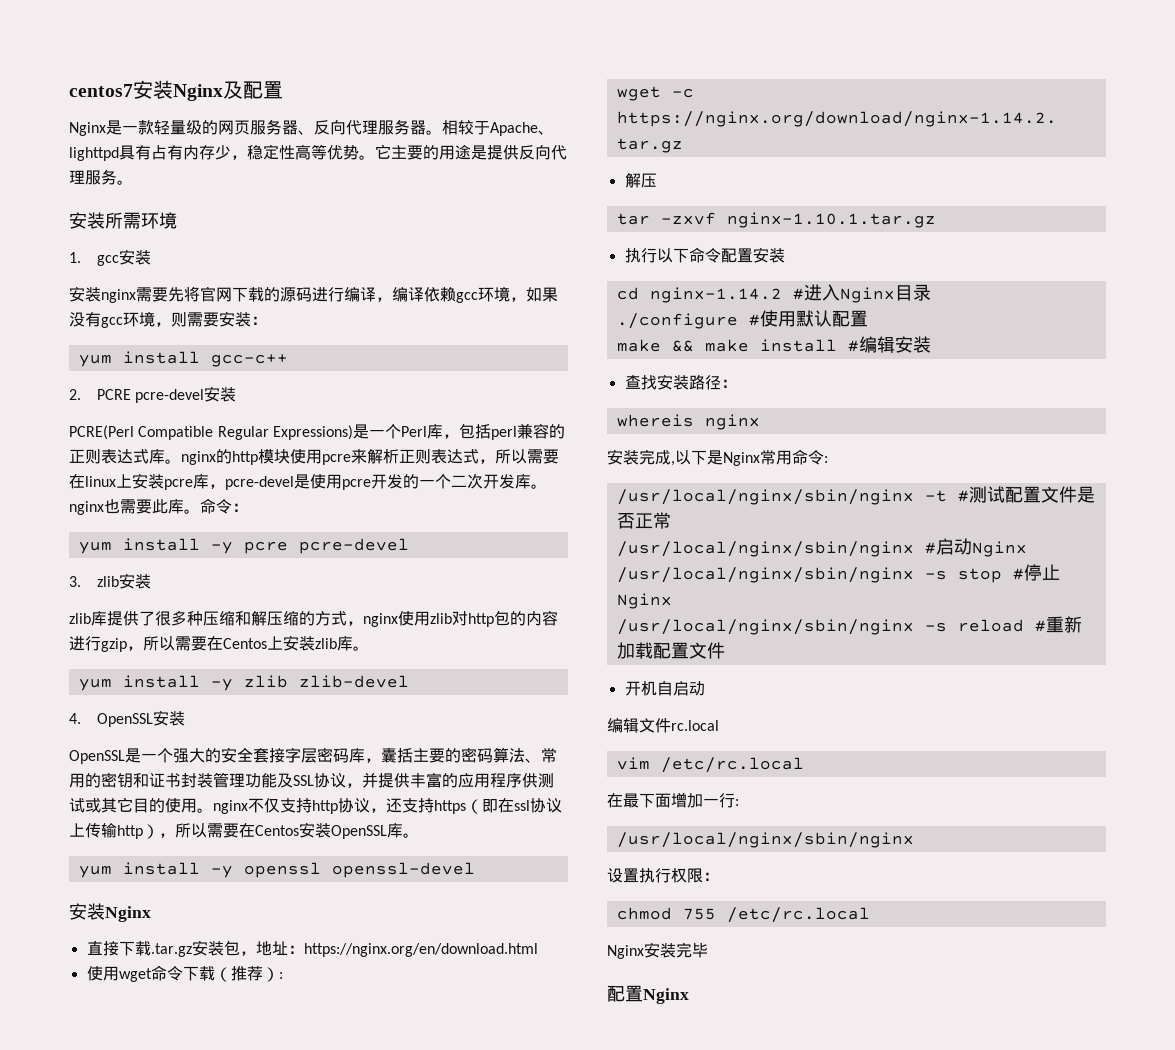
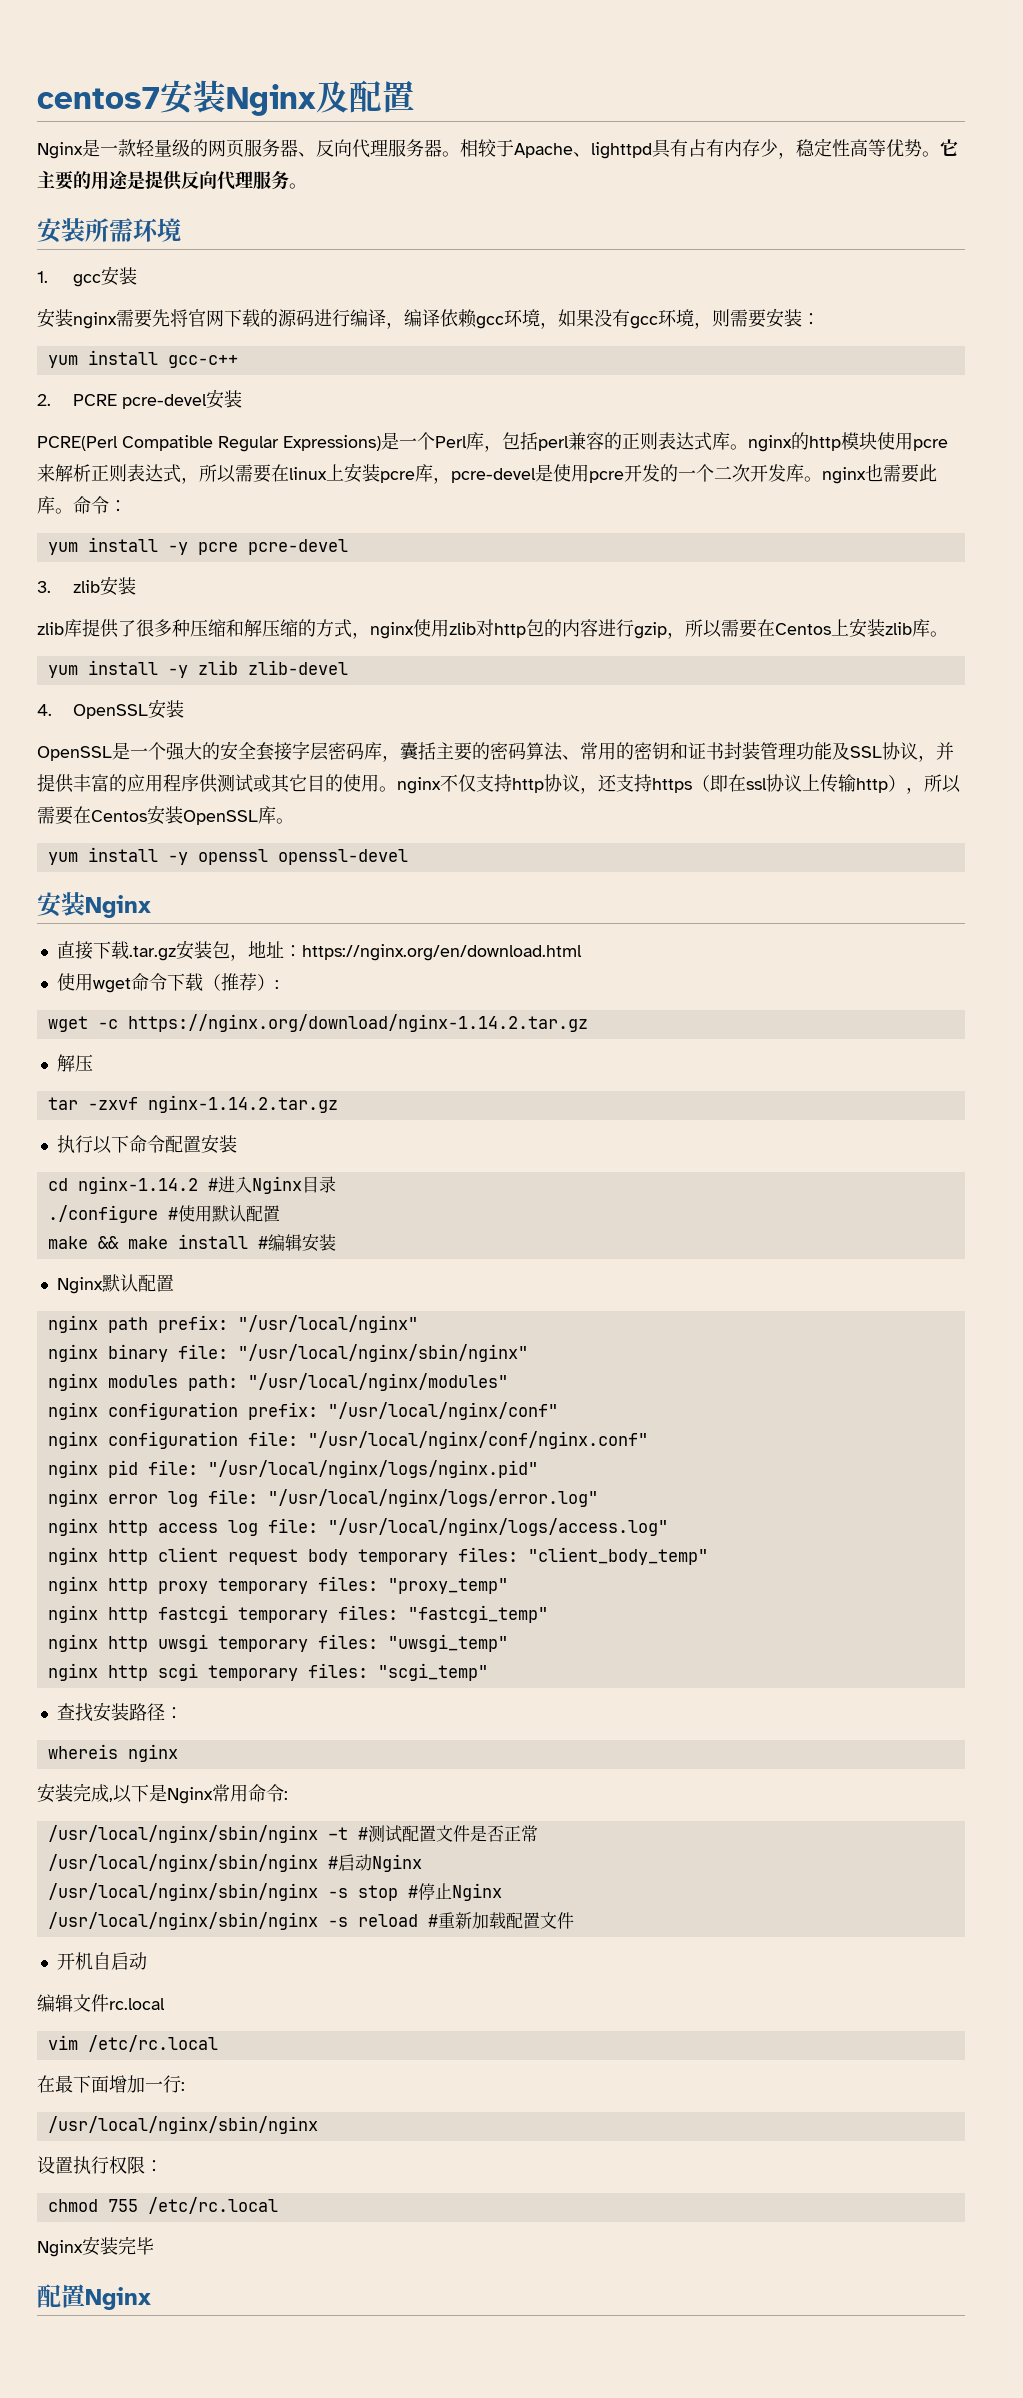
- tar -zxvf nginx-1.10.1.tar.gz
+ tar -zxvf nginx-1.14.2.tar.gz
+ Nginx默认配置
+ nginx path prefix: "/usr/local/nginx"
+ nginx binary file: "/usr/local/nginx/sbin/nginx"
+ nginx modules path: "/usr/local/nginx/modules"
+ nginx configuration prefix: "/usr/local/nginx/conf"
+ nginx configuration file: "/usr/local/nginx/conf/nginx.conf"
+ nginx pid file: "/usr/local/nginx/logs/nginx.pid"
+ nginx error log file: "/usr/local/nginx/logs/error.log"
+ nginx http access log file: "/usr/local/nginx/logs/access.log"
+ nginx http client request body temporary files: "client_body_temp"
+ nginx http proxy temporary files: "proxy_temp"
+ nginx http fastcgi temporary files: "fastcgi_temp"
+ nginx http uwsgi temporary files: "uwsgi_temp"
+ nginx http scgi temporary files: "scgi_temp"

